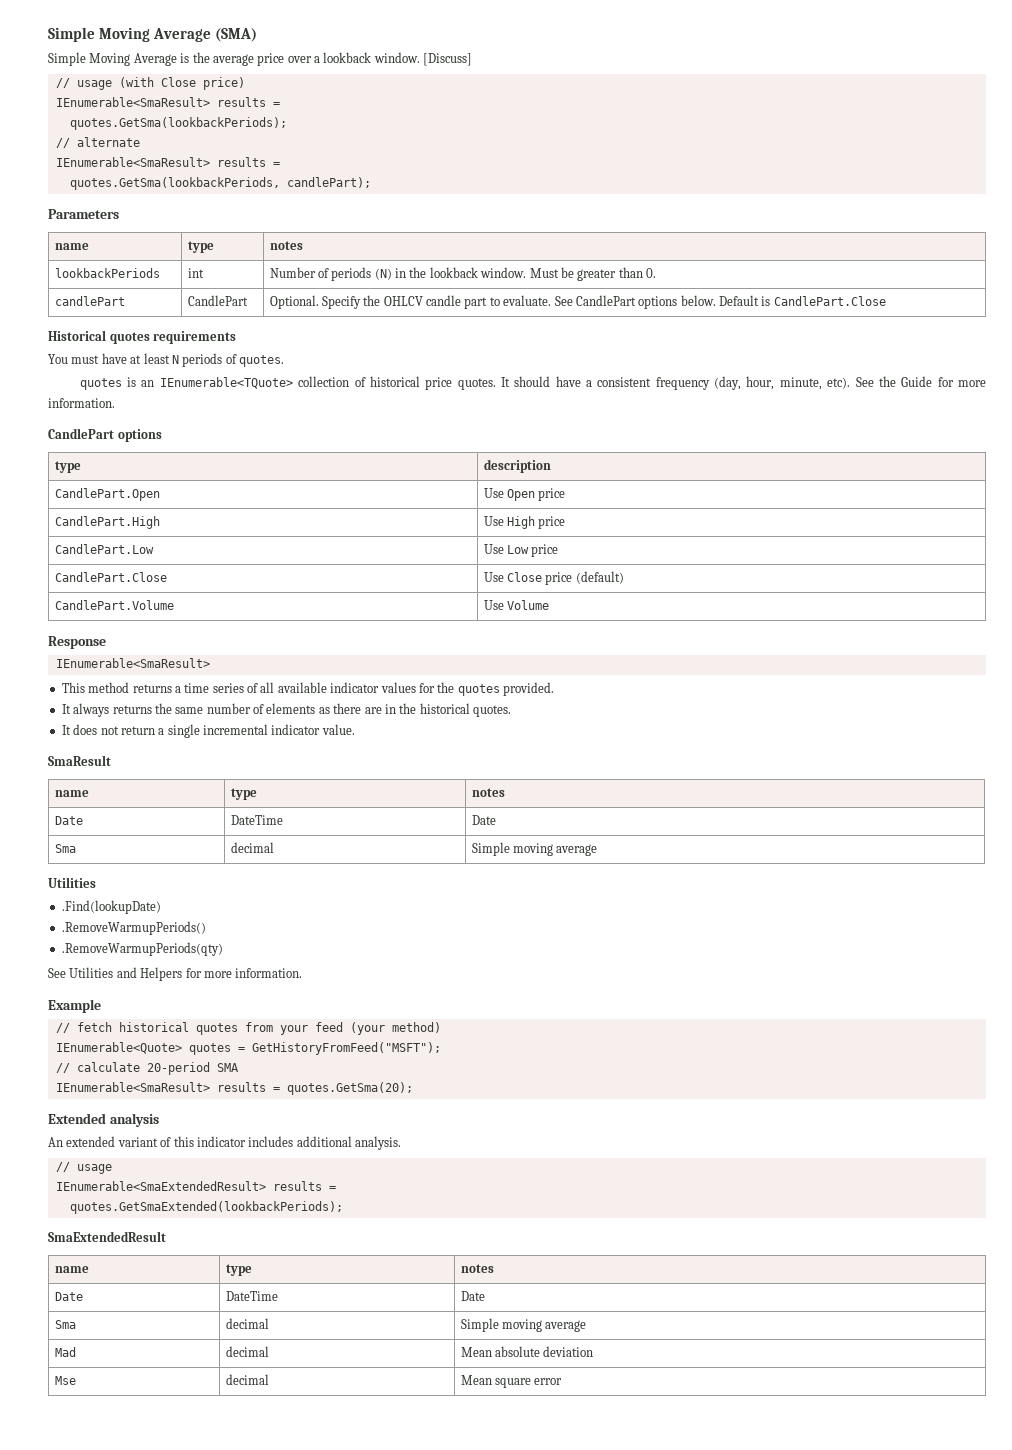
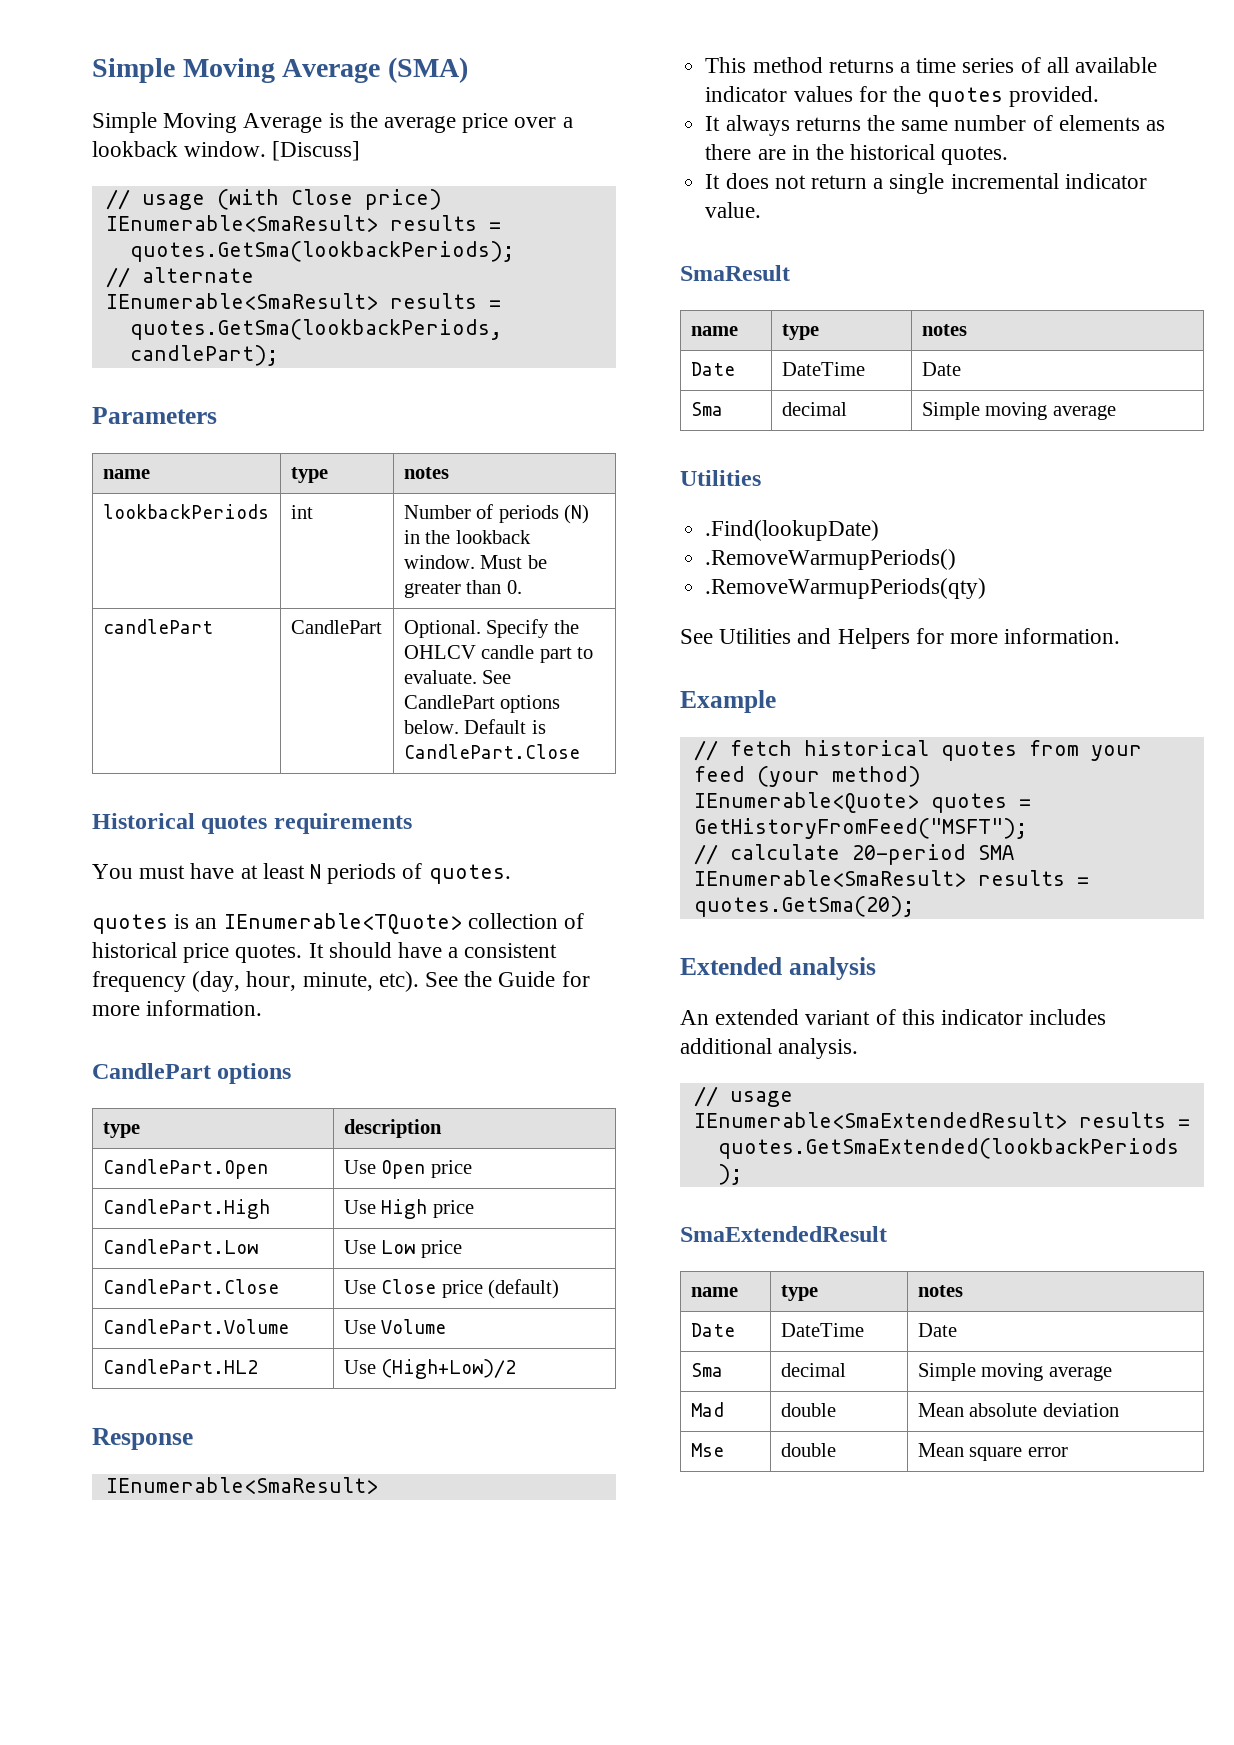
+ CandlePart.HL2 | Use (High+Low)/2
- Mad | decimal | Mean absolute deviation
+ Mad | double | Mean absolute deviation
- Mse | decimal | Mean square error
+ Mse | double | Mean square error

